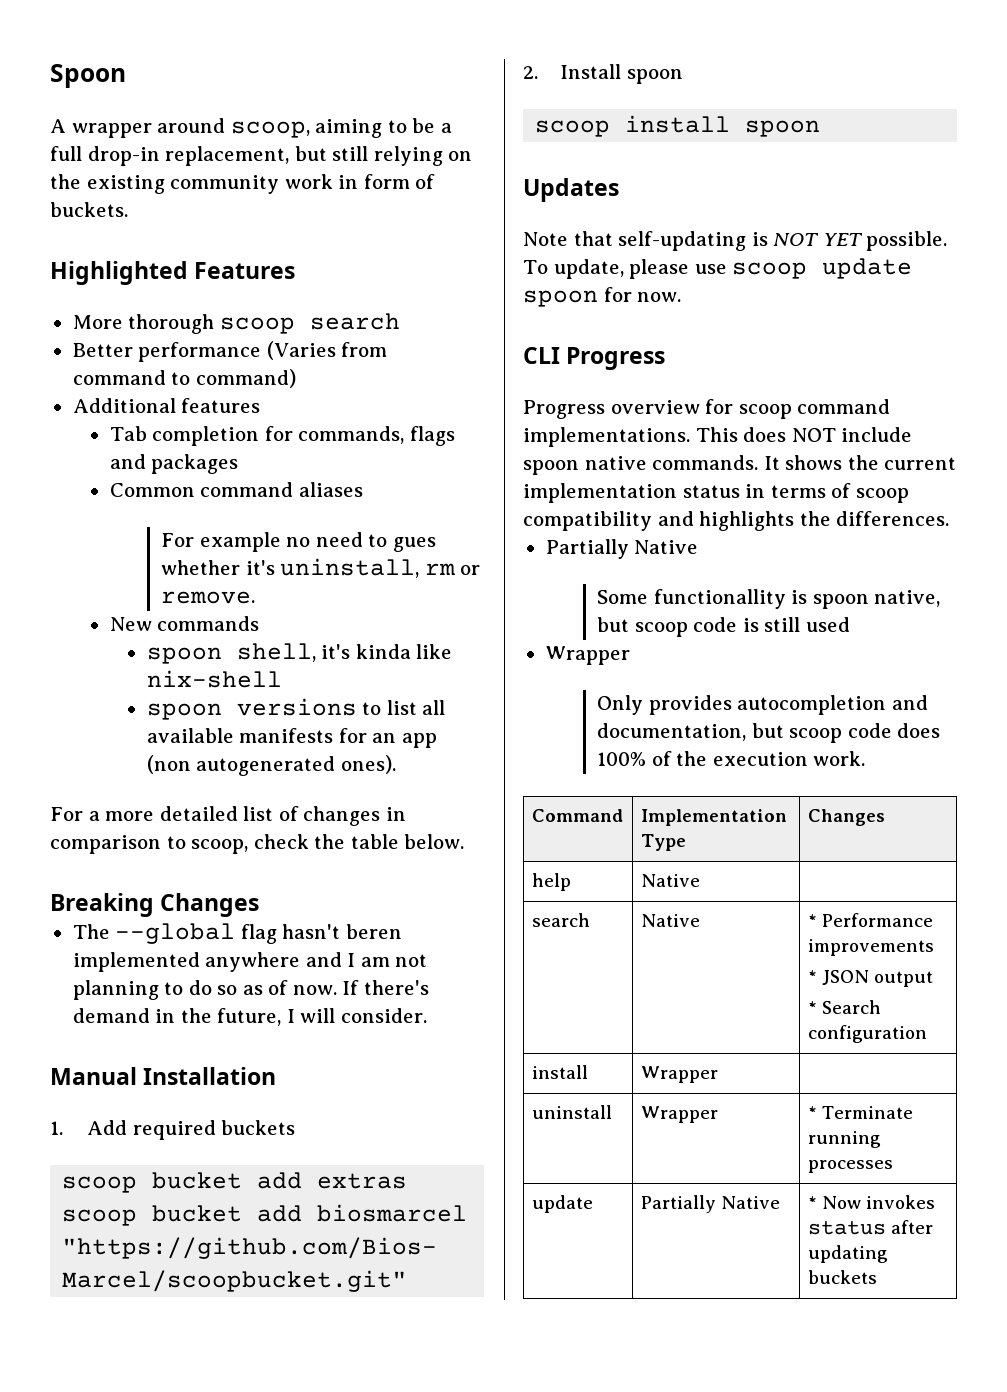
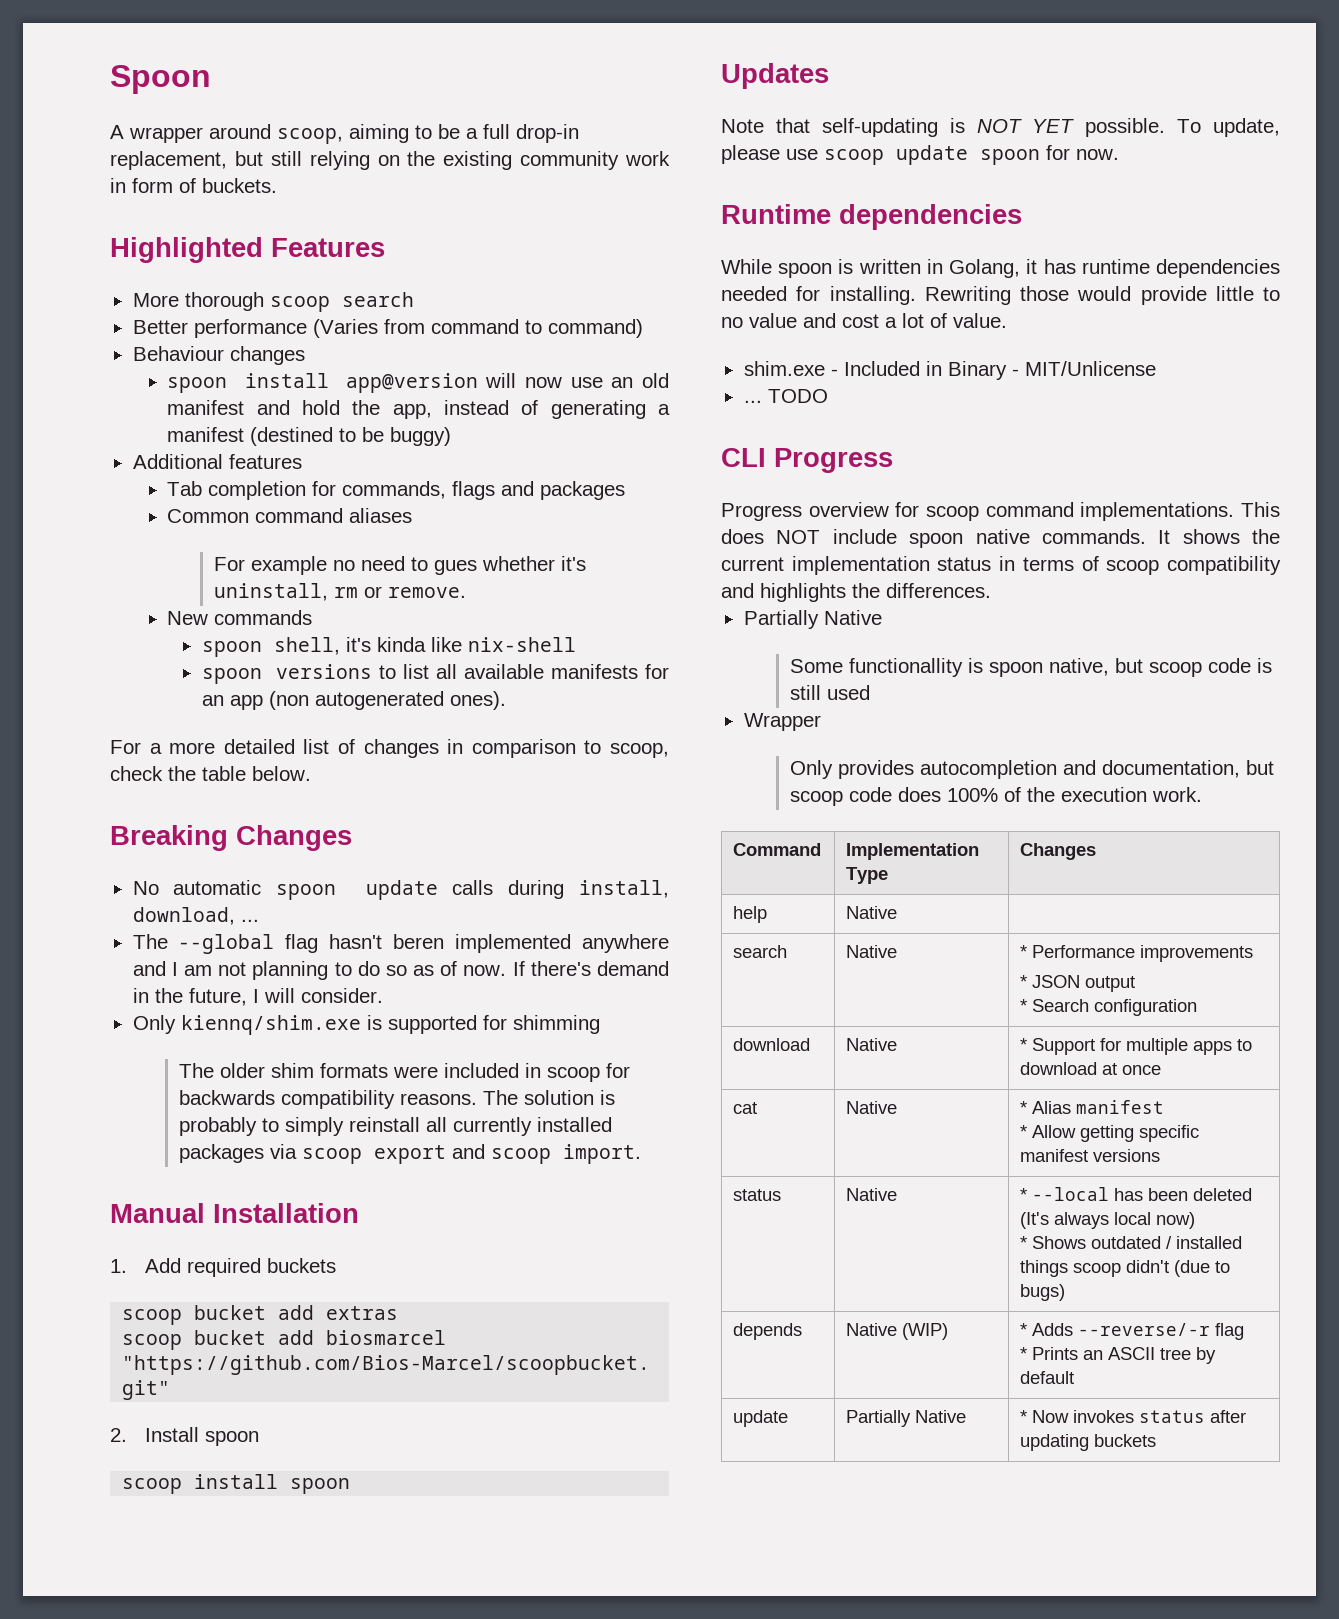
+ Behaviour changes
+ spoon install app@version will now use an old manifest and hold the app, instead of generating a manifest (destined to be buggy)
+ No automatic spoon update calls during install, download, ...
+ Only kiennq/shim.exe is supported for shimming
+ The older shim formats were included in scoop for backwards compatibility reasons. The solution is probably to simply reinstall all currently installed packages via scoop export and scoop import.
+ Runtime dependencies
+ While spoon is written in Golang, it has runtime dependencies needed for installing. Rewriting those would provide little to no value and cost a lot of value.
+ shim.exe - Included in Binary - MIT/Unlicense
+ ... TODO
- install | Wrapper |
- uninstall | Wrapper | * Terminate running processes
+ download | Native | * Support for multiple apps to download at once
+ cat | Native | * Alias manifest
+ * Allow getting specific manifest versions
+ status | Native | * --local has been deleted (It's always local now)
+ * Shows outdated / installed things scoop didn't (due to bugs)
+ depends | Native (WIP) | * Adds --reverse/-r flag
+ * Prints an ASCII tree by default

